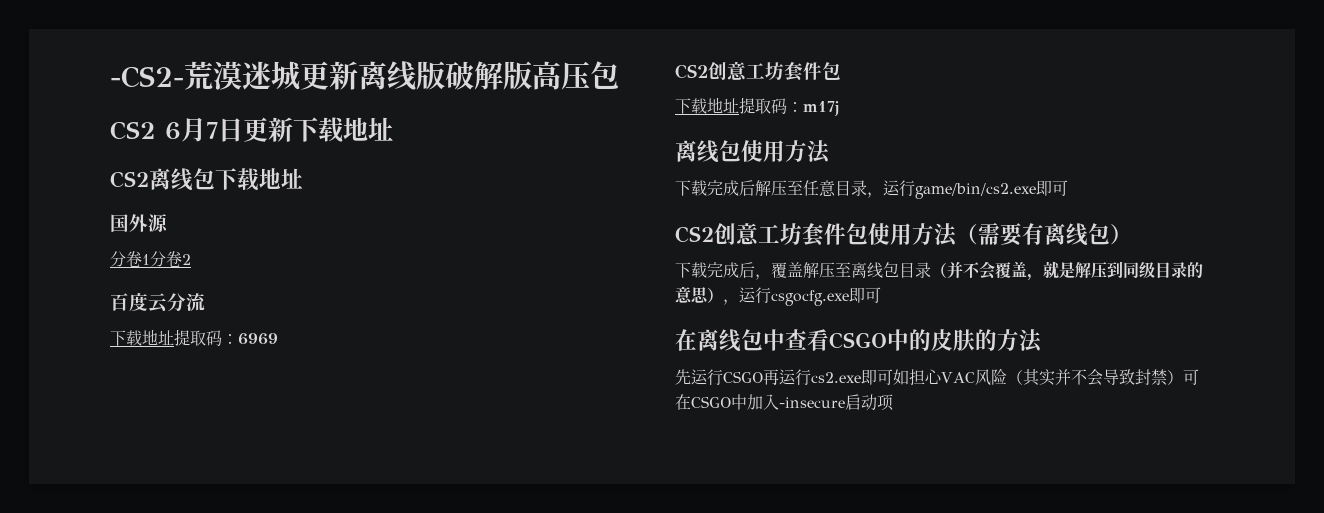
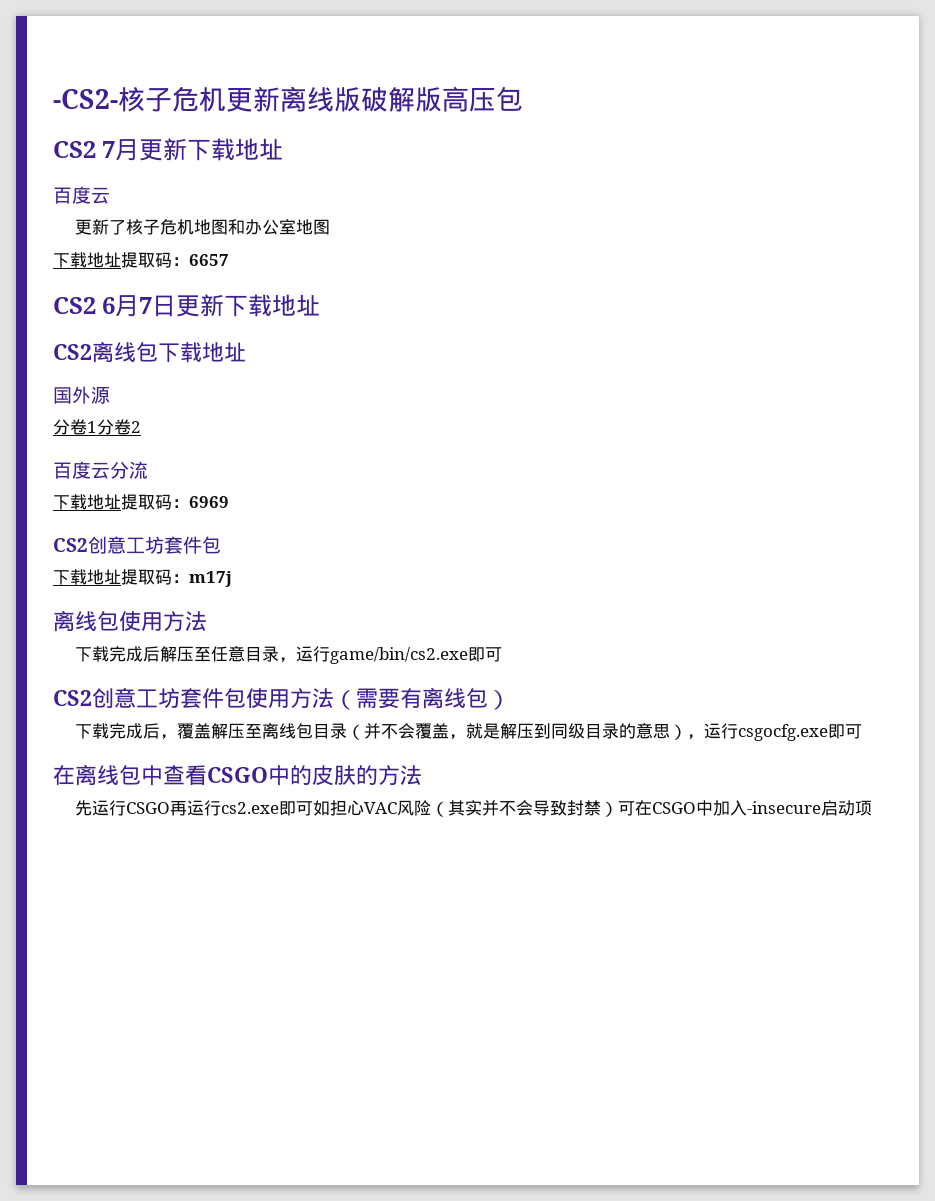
- -CS2-荒漠迷城更新离线版破解版高压包
+ -CS2-核子危机更新离线版破解版高压包
+ CS2 7月更新下载地址
+ 百度云
+ 更新了核子危机地图和办公室地图
+ 下载地址提取码：6657

